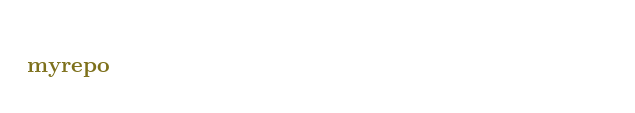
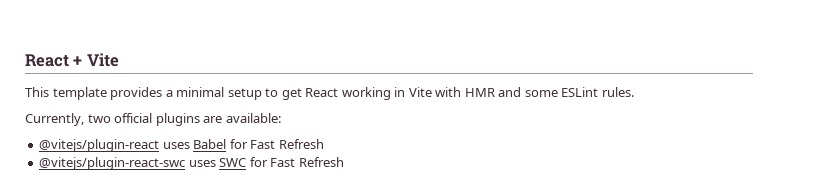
- myrepo
+ React + Vite
+ This template provides a minimal setup to get React working in Vite with HMR and some ESLint rules.
+ Currently, two official plugins are available:
+ @vitejs/plugin-react uses Babel for Fast Refresh
+ @vitejs/plugin-react-swc uses SWC for Fast Refresh

